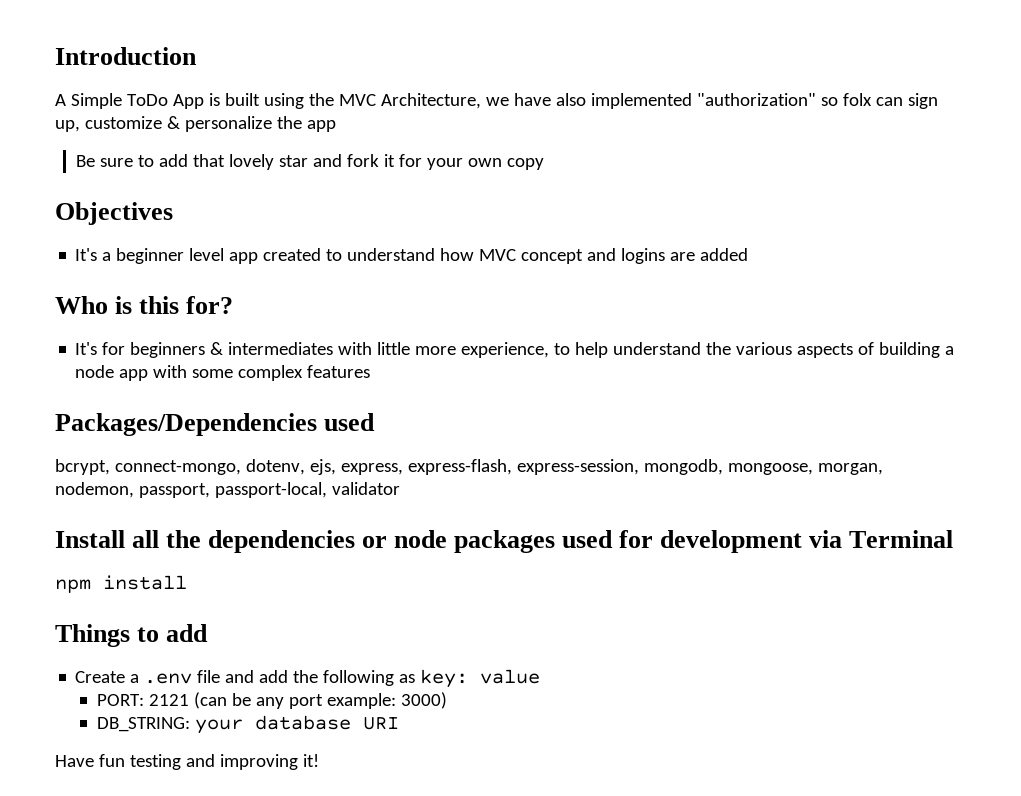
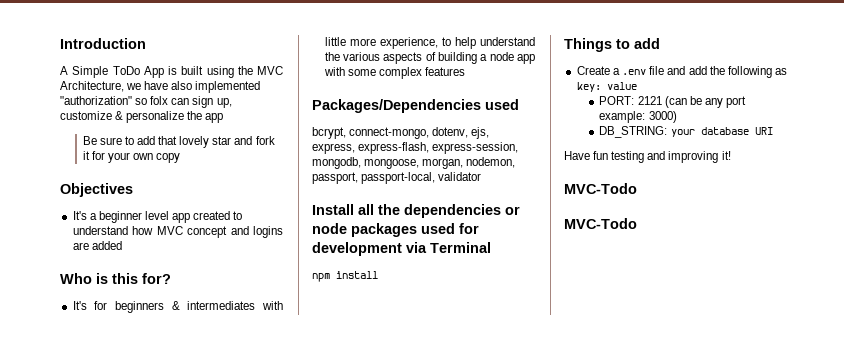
  Have fun testing and improving it!
+ MVC-Todo
+ MVC-Todo

